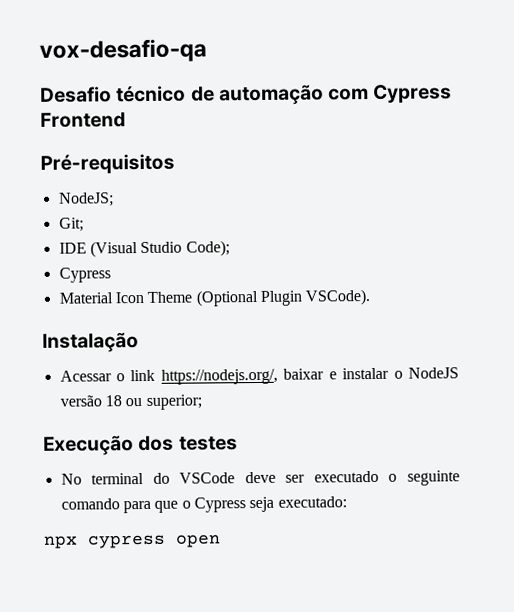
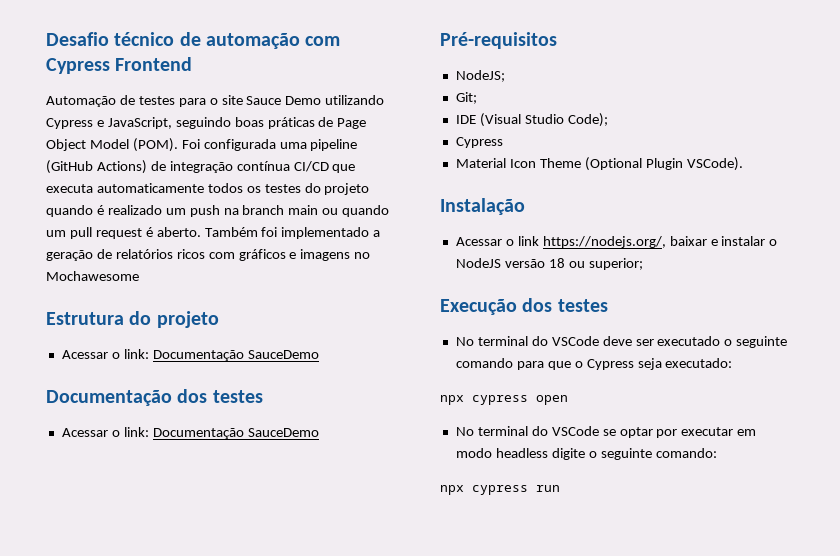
- vox-desafio-qa
+ Automação de testes para o site Sauce Demo utilizando Cypress e JavaScript, seguindo boas práticas de Page Object Model (POM). Foi configurada uma pipeline (GitHub Actions) de integração contínua CI/CD que executa automaticamente todos os testes do projeto quando é realizado um push na branch main ou quando um pull request é aberto. Também foi implementado a geração de relatórios ricos com gráficos e imagens no Mochawesome
+ Estrutura do projeto
+ Acessar o link: Documentação SauceDemo
+ Documentação dos testes
+ Acessar o link: Documentação SauceDemo
+ No terminal do VSCode se optar por executar em modo headless digite o seguinte comando:
+ npx cypress run

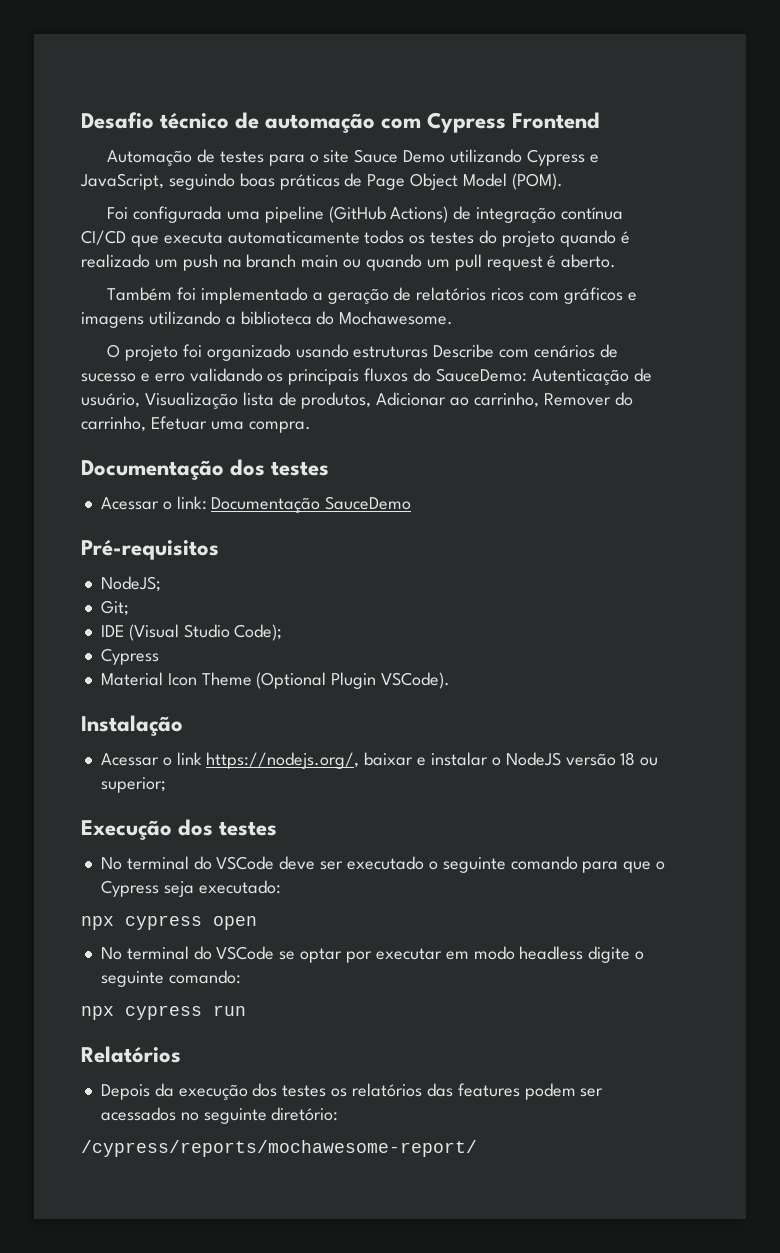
- Automação de testes para o site Sauce Demo utilizando Cypress e JavaScript, seguindo boas práticas de Page Object Model (POM). Foi configurada uma pipeline (GitHub Actions) de integração contínua CI/CD que executa automaticamente todos os testes do projeto quando é realizado um push na branch main ou quando um pull request é aberto. Também foi implementado a geração de relatórios ricos com gráficos e imagens no Mochawesome
- Estrutura do projeto
- Acessar o link: Documentação SauceDemo
+ Automação de testes para o site Sauce Demo utilizando Cypress e JavaScript, seguindo boas práticas de Page Object Model (POM).
+ Foi configurada uma pipeline (GitHub Actions) de integração contínua CI/CD que executa automaticamente todos os testes do projeto quando é realizado um push na branch main ou quando um pull request é aberto.
+ Também foi implementado a geração de relatórios ricos com gráficos e imagens utilizando a biblioteca do Mochawesome.
+ O projeto foi organizado usando estruturas Describe com cenários de sucesso e erro validando os principais fluxos do SauceDemo: Autenticação de usuário, Visualização lista de produtos, Adicionar ao carrinho, Remover do carrinho, Efetuar uma compra.
+ Relatórios
+ Depois da execução dos testes os relatórios das features podem ser acessados no seguinte diretório:
+ /cypress/reports/mochawesome-report/

